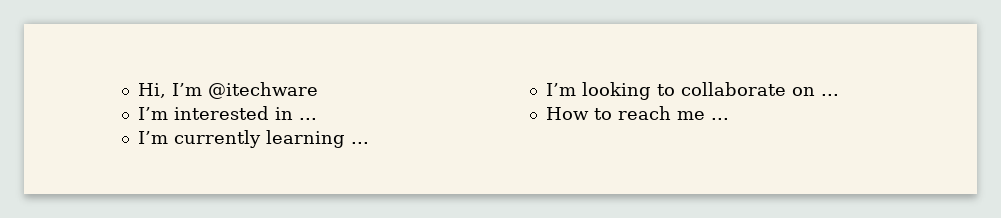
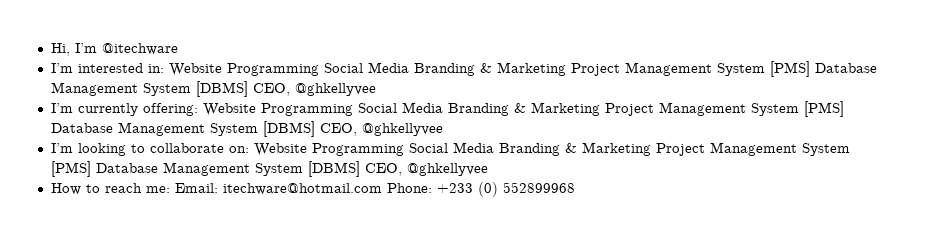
- I’m interested in ...
- I’m currently learning ...
- I’m looking to collaborate on ...
- How to reach me ...
+ I’m interested in: Website Programming Social Media Branding & Marketing Project Management System [PMS] Database Management System [DBMS] CEO, @ghkellyvee
+ I’m currently offering: Website Programming Social Media Branding & Marketing Project Management System [PMS] Database Management System [DBMS] CEO, @ghkellyvee
+ I’m looking to collaborate on: Website Programming Social Media Branding & Marketing Project Management System [PMS] Database Management System [DBMS] CEO, @ghkellyvee
+ How to reach me: Email: itechware@hotmail.com Phone: +233 (0) 552899968

